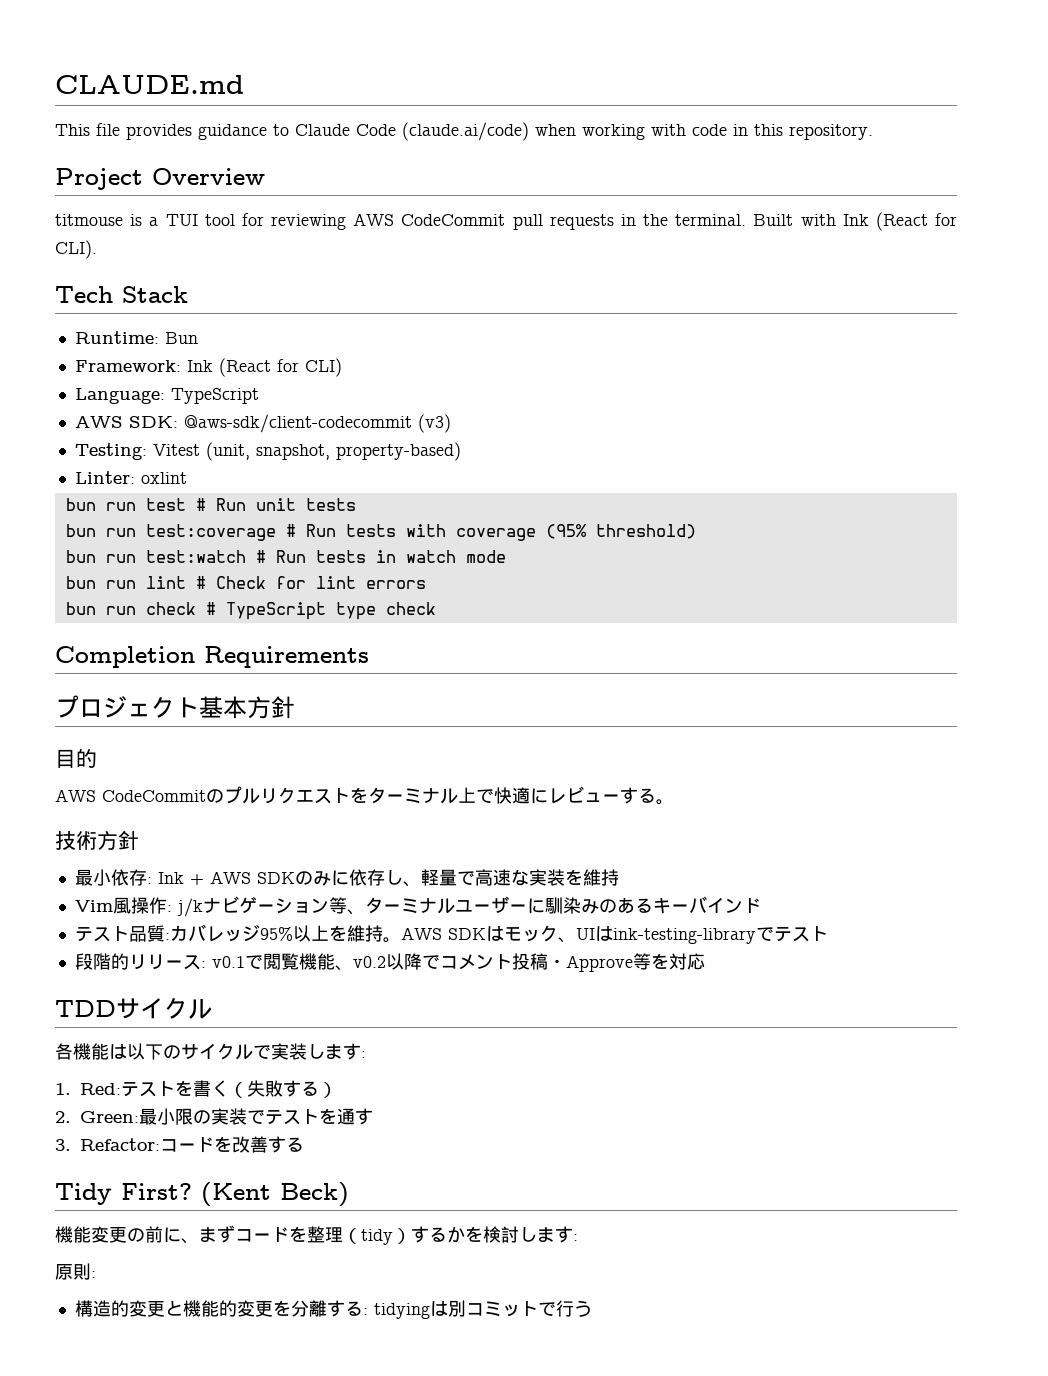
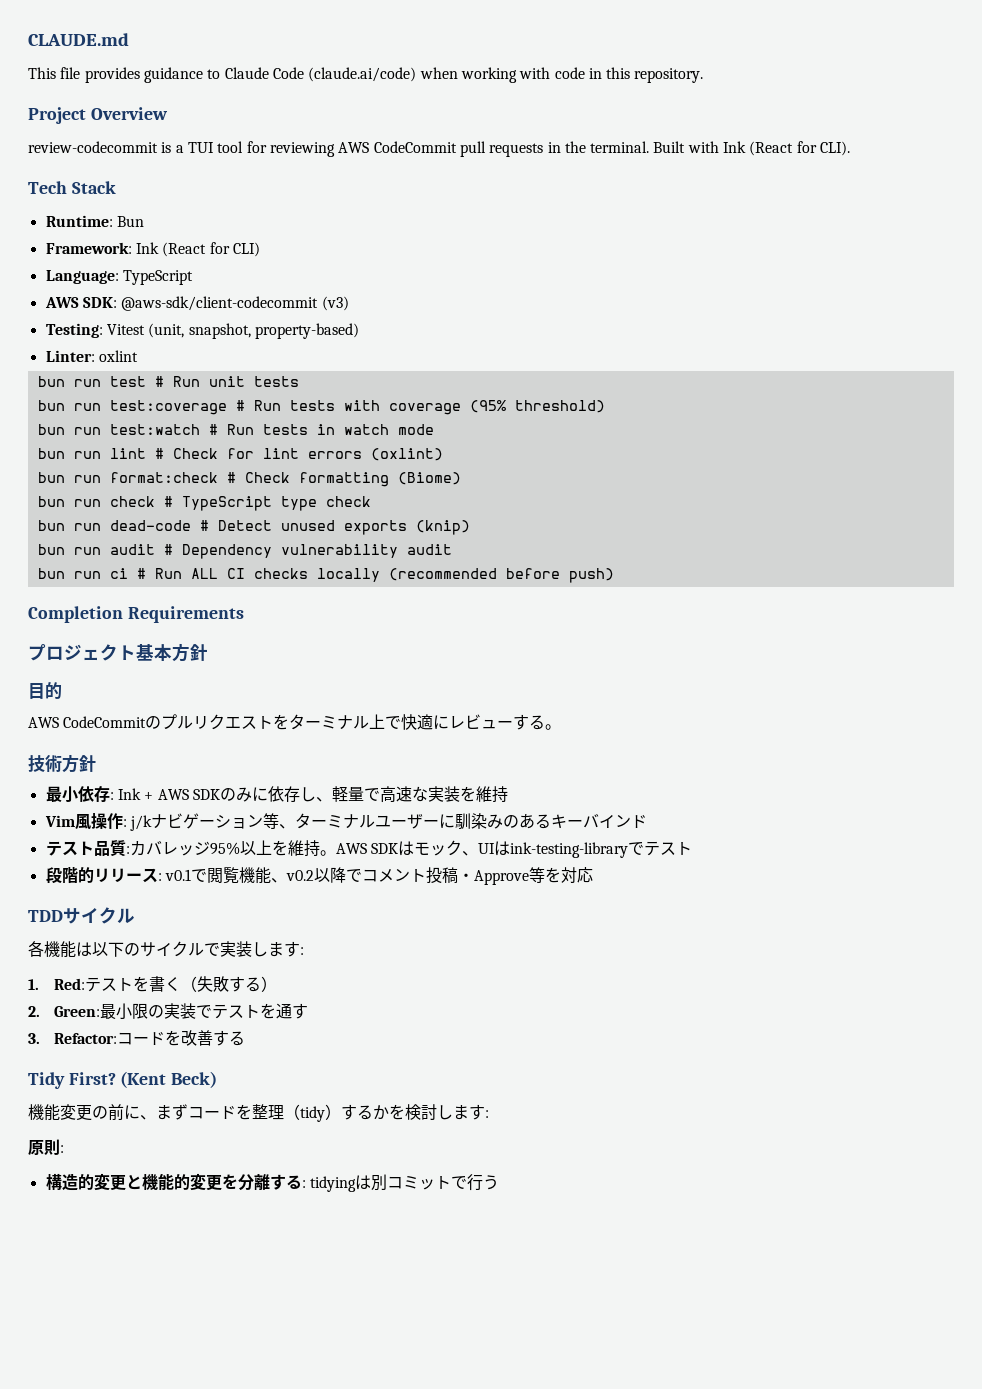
- titmouse is a TUI tool for reviewing AWS CodeCommit pull requests in the terminal.
+ review-codecommit is a TUI tool for reviewing AWS CodeCommit pull requests in the terminal.
- bun run lint # Check for lint errors
+ bun run lint # Check for lint errors (oxlint)
+ bun run format:check # Check formatting (Biome)
+ bun run dead-code # Detect unused exports (knip)
+ bun run audit # Dependency vulnerability audit
+ bun run ci # Run ALL CI checks locally (recommended before push)

